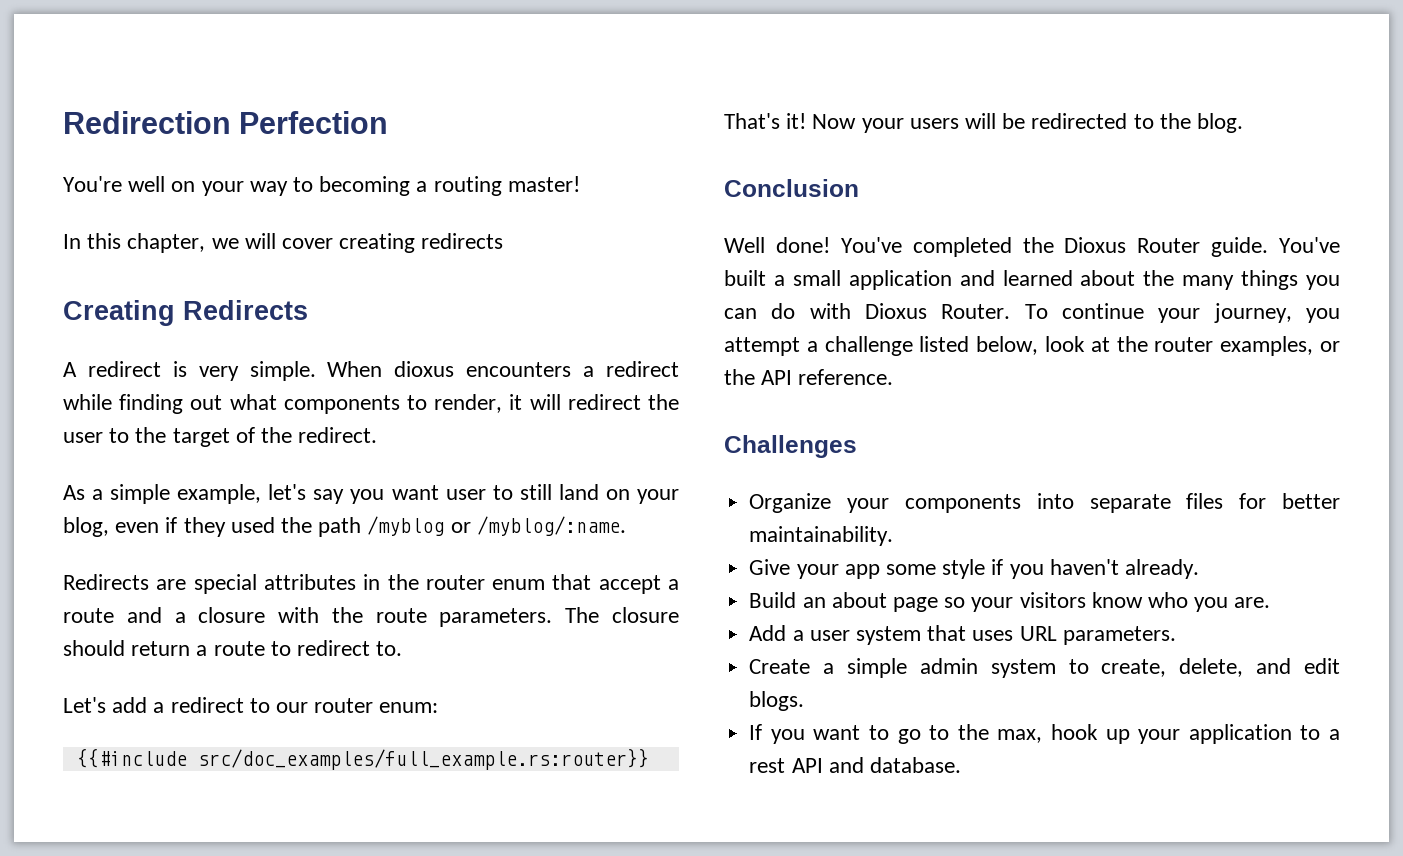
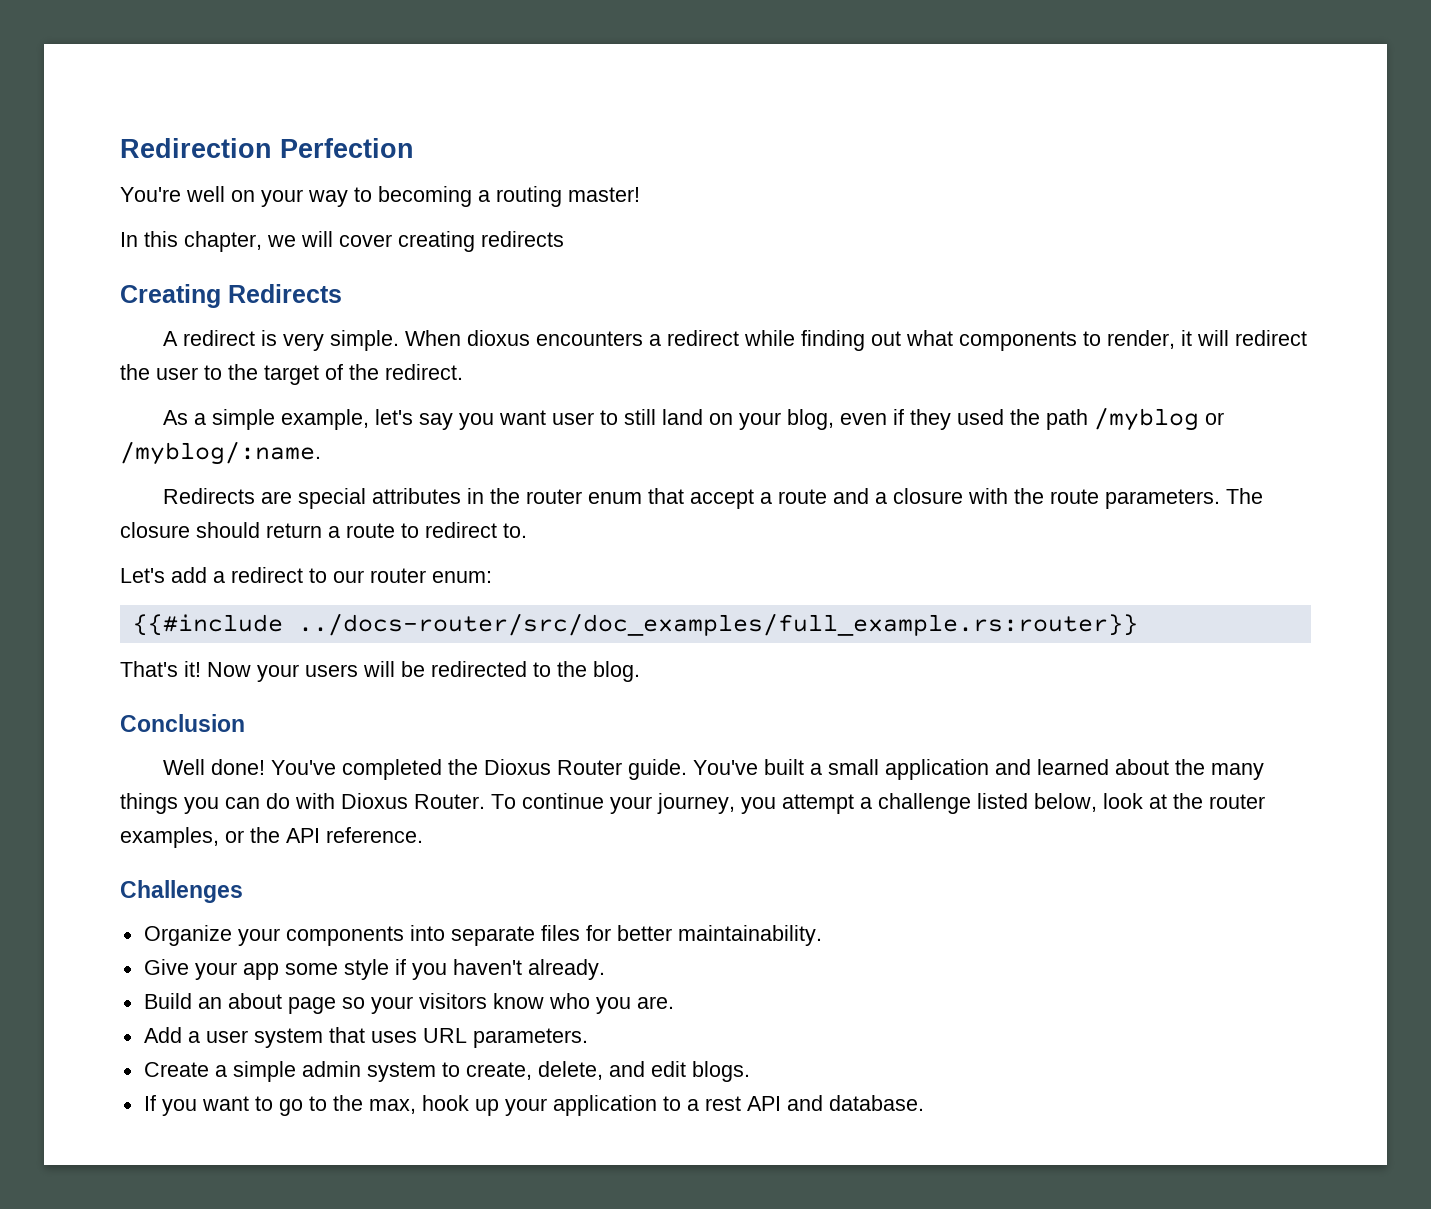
- {{#include src/doc_examples/full_example.rs:router}}
+ {{#include ../docs-router/src/doc_examples/full_example.rs:router}}

